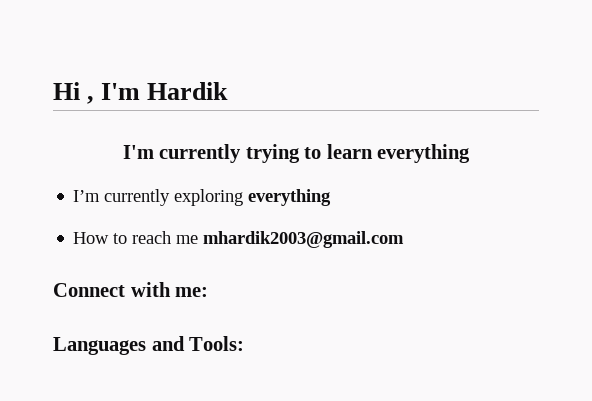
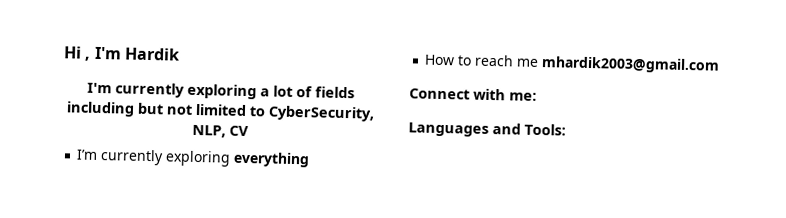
- I'm currently trying to learn everything
+ I'm currently exploring a lot of fields including but not limited to CyberSecurity, NLP, CV

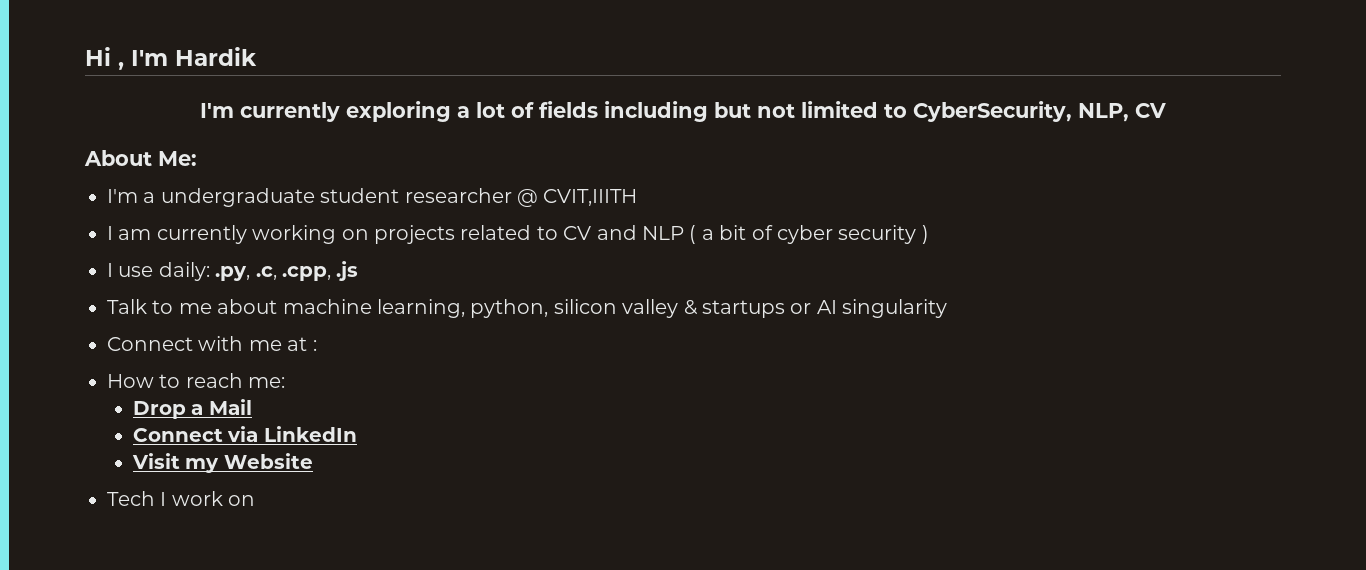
- I’m currently exploring everything
- How to reach me mhardik2003@gmail.com
- Connect with me:
- Languages and Tools:
+ About Me:
+ I'm a undergraduate student researcher @ CVIT,IIITH
+ I am currently working on projects related to CV and NLP ( a bit of cyber security )
+ I use daily: .py, .c, .cpp, .js
+ Talk to me about machine learning, python, silicon valley & startups or AI singularity
+ Connect with me at :
+ How to reach me:
+ Drop a Mail
+ Connect via LinkedIn
+ Visit my Website
+ Tech I work on

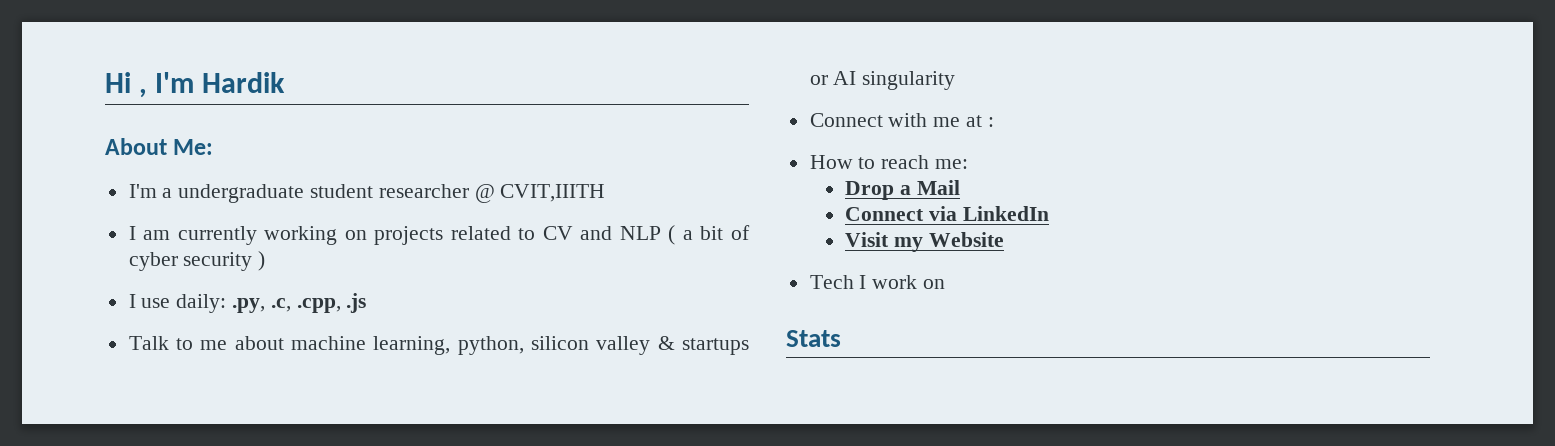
- I'm currently exploring a lot of fields including but not limited to CyberSecurity, NLP, CV
+ Stats

